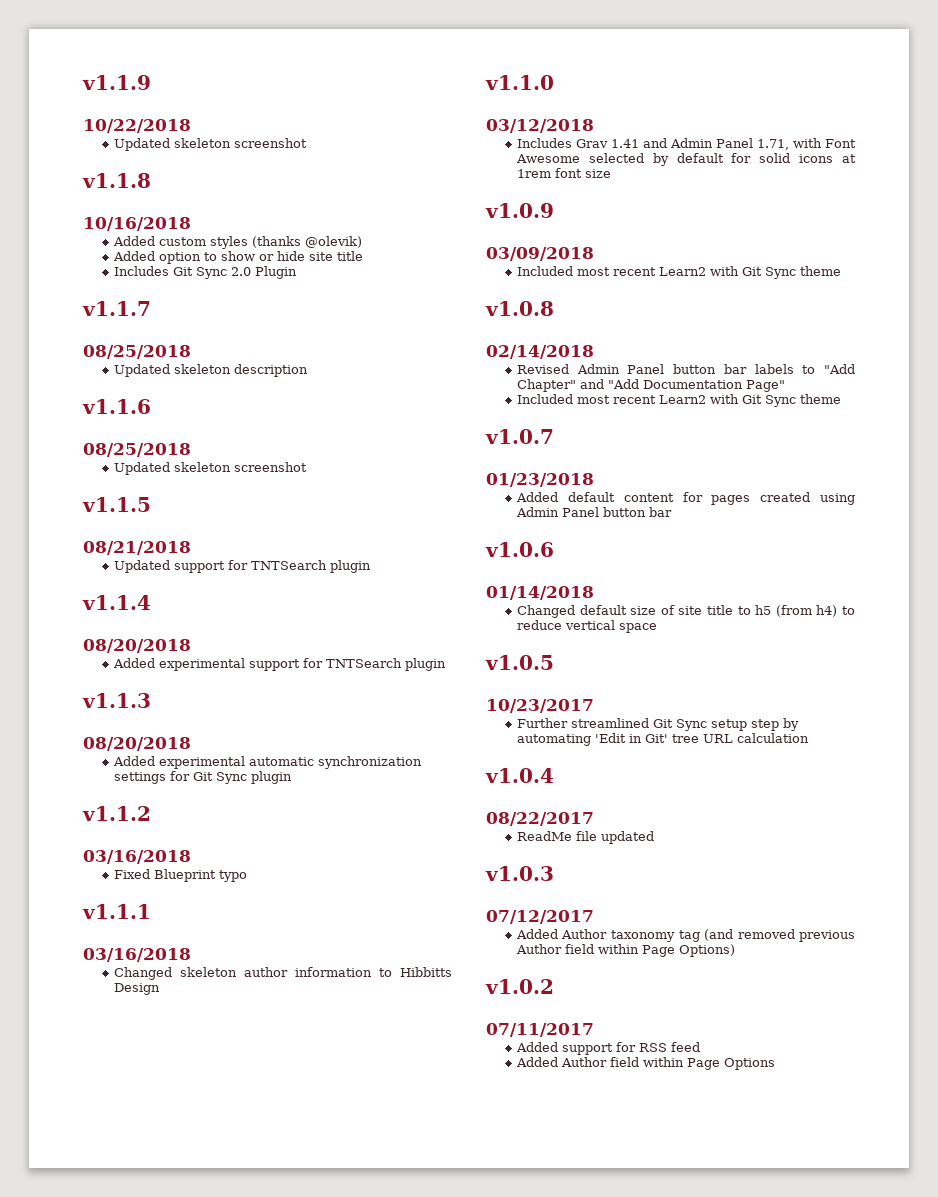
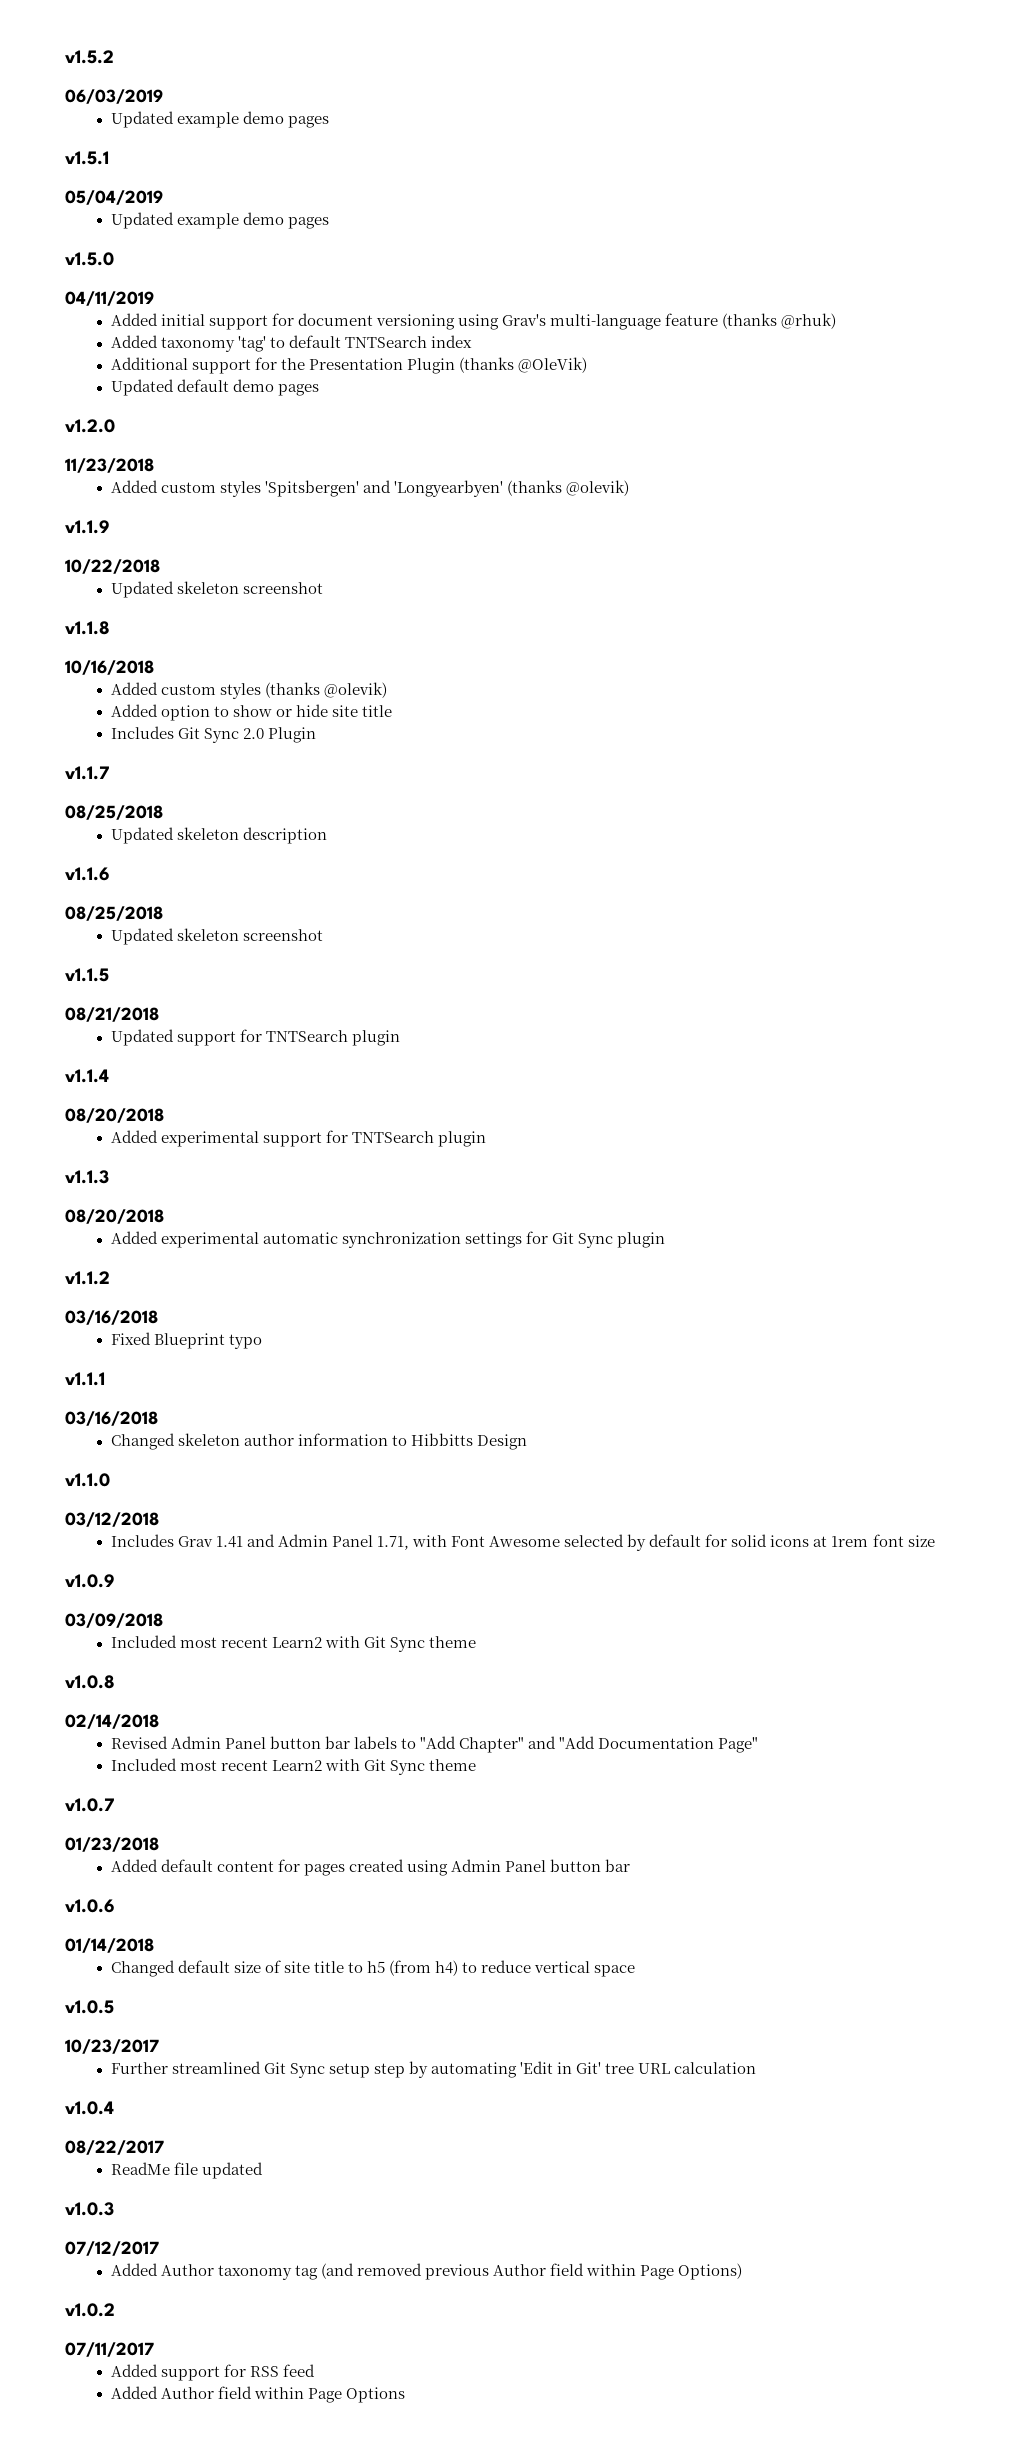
+ v1.5.2
+ 06/03/2019
+ Updated example demo pages
+ v1.5.1
+ 05/04/2019
+ Updated example demo pages
+ v1.5.0
+ 04/11/2019
+ Added initial support for document versioning using Grav's multi-language feature (thanks @rhuk)
+ Added taxonomy 'tag' to default TNTSearch index
+ Additional support for the Presentation Plugin (thanks @OleVik)
+ Updated default demo pages
+ v1.2.0
+ 11/23/2018
+ Added custom styles 'Spitsbergen' and 'Longyearbyen' (thanks @olevik)

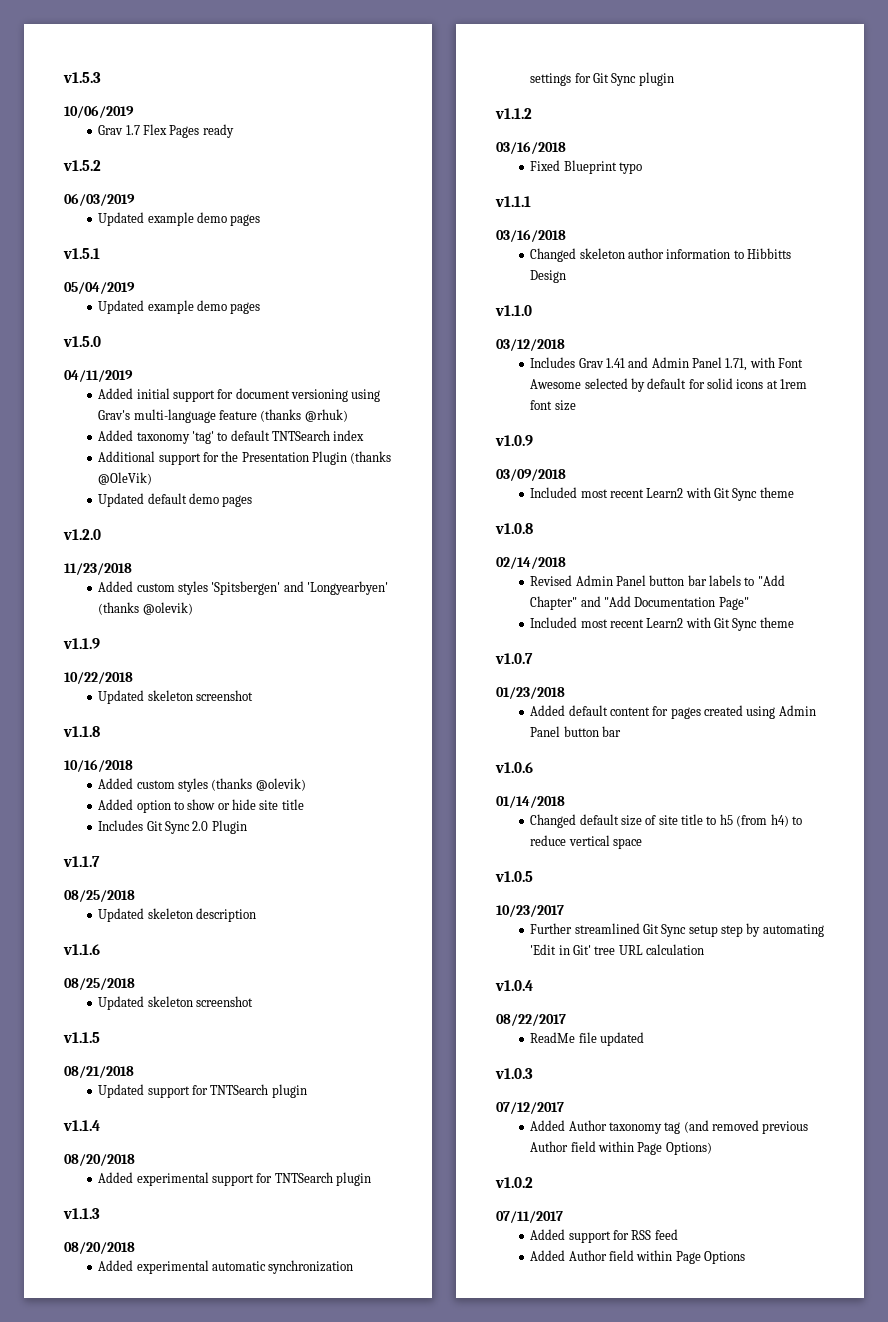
+ v1.5.3
+ 10/06/2019
+ Grav 1.7 Flex Pages ready

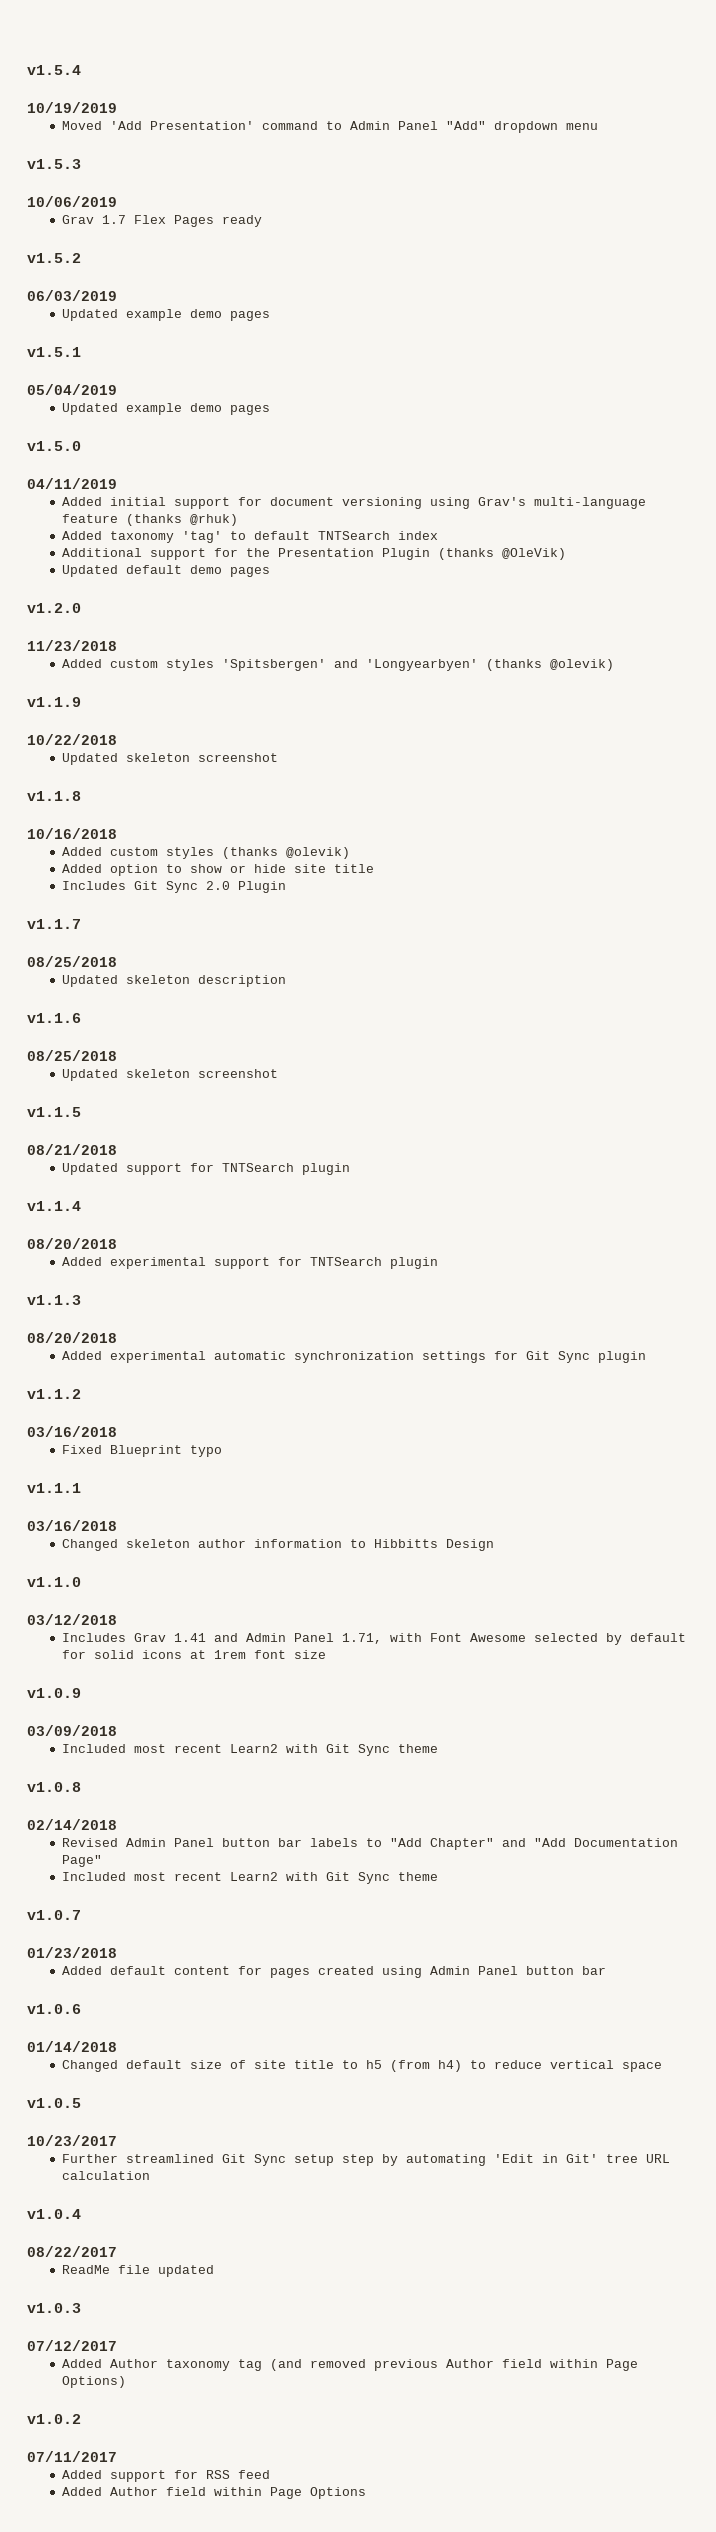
+ v1.5.4
+ 10/19/2019
+ Moved 'Add Presentation' command to Admin Panel "Add" dropdown menu

